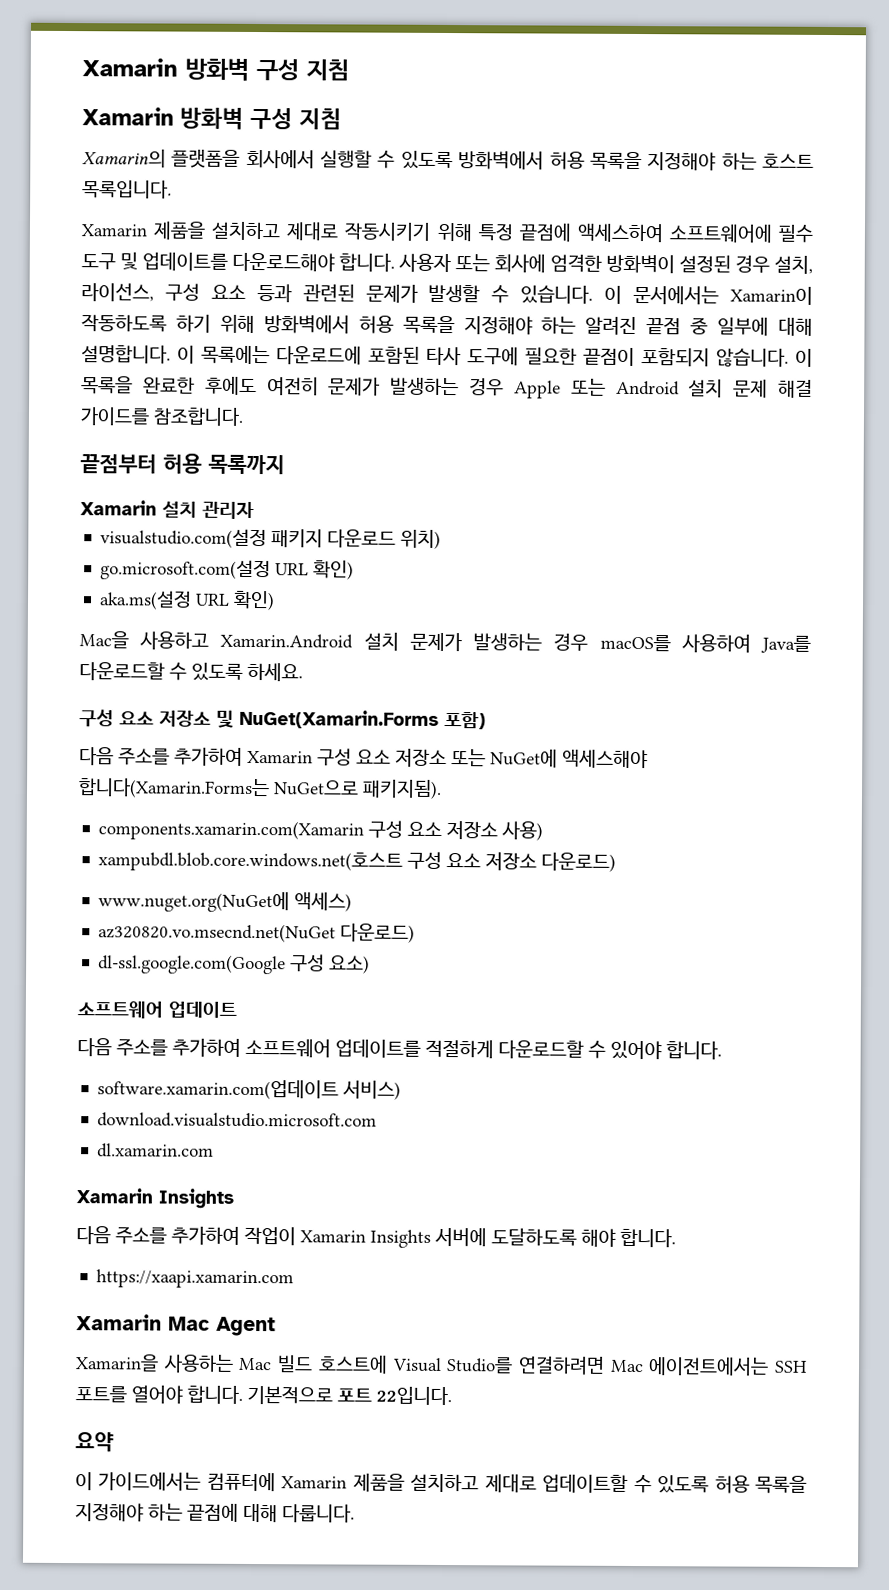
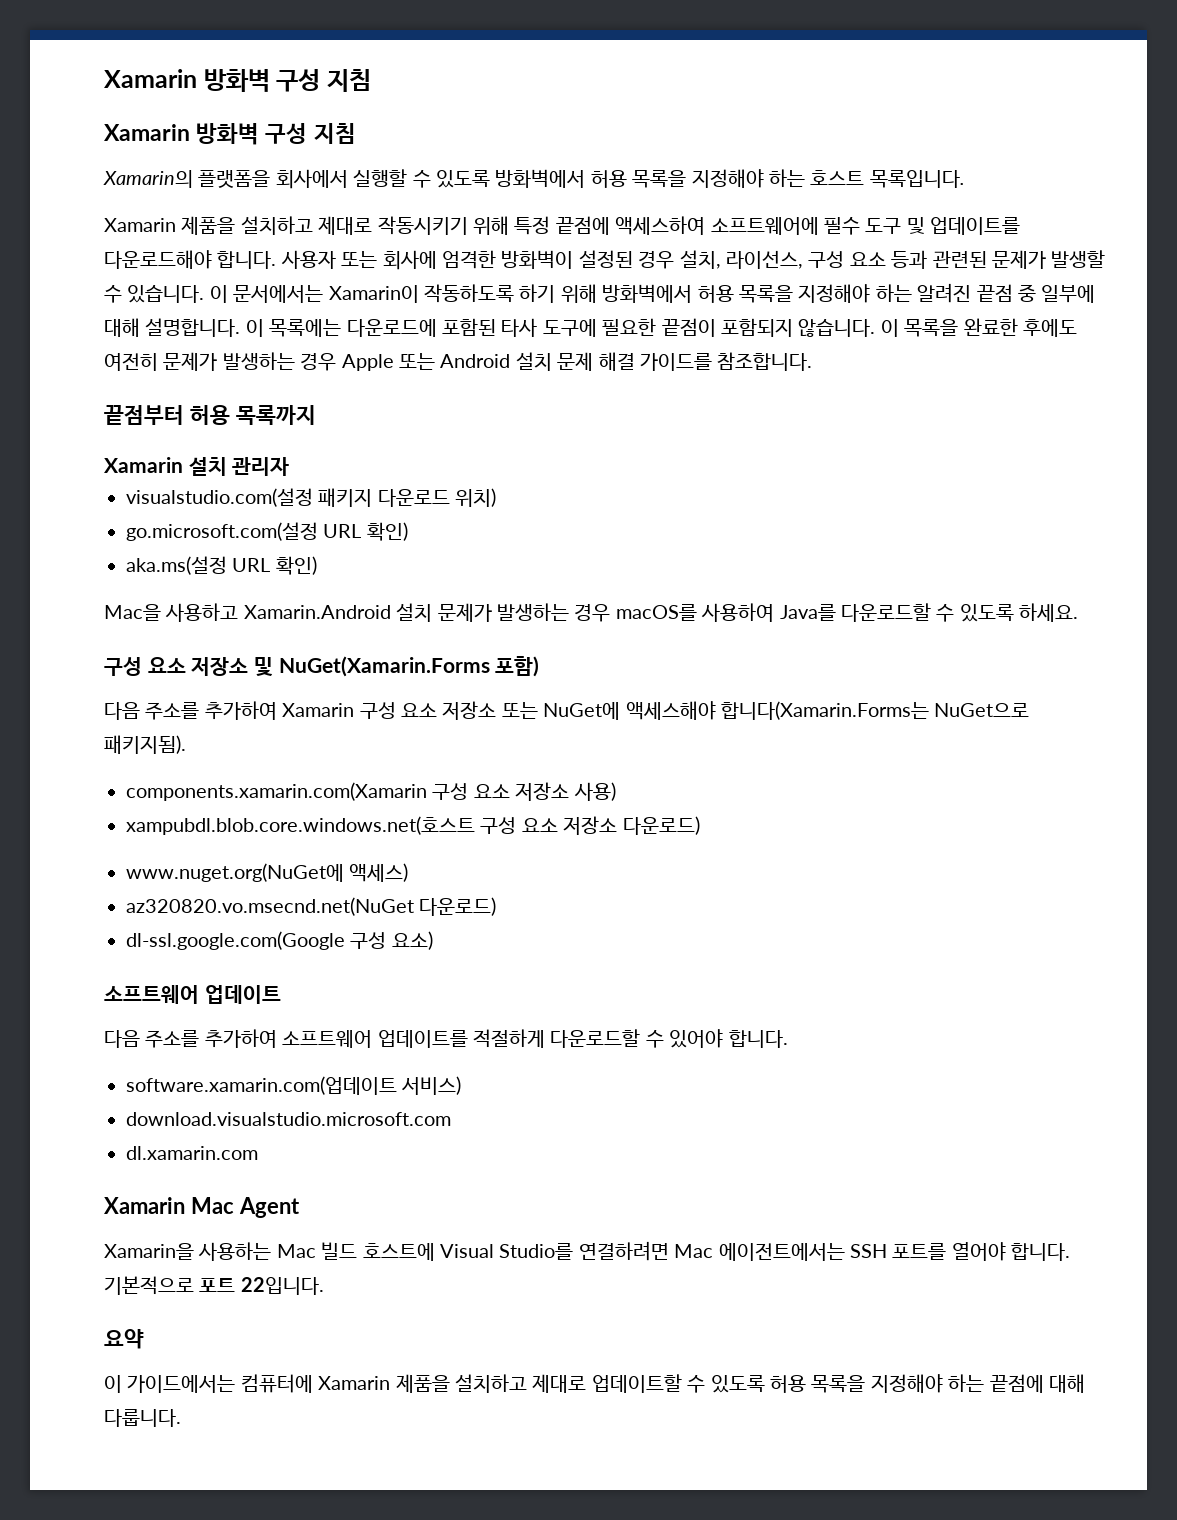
  dl.xamarin.com
- Xamarin Insights
- 다음 주소를 추가하여 작업이 Xamarin Insights 서버에 도달하도록 해야 합니다.
- https://xaapi.xamarin.com

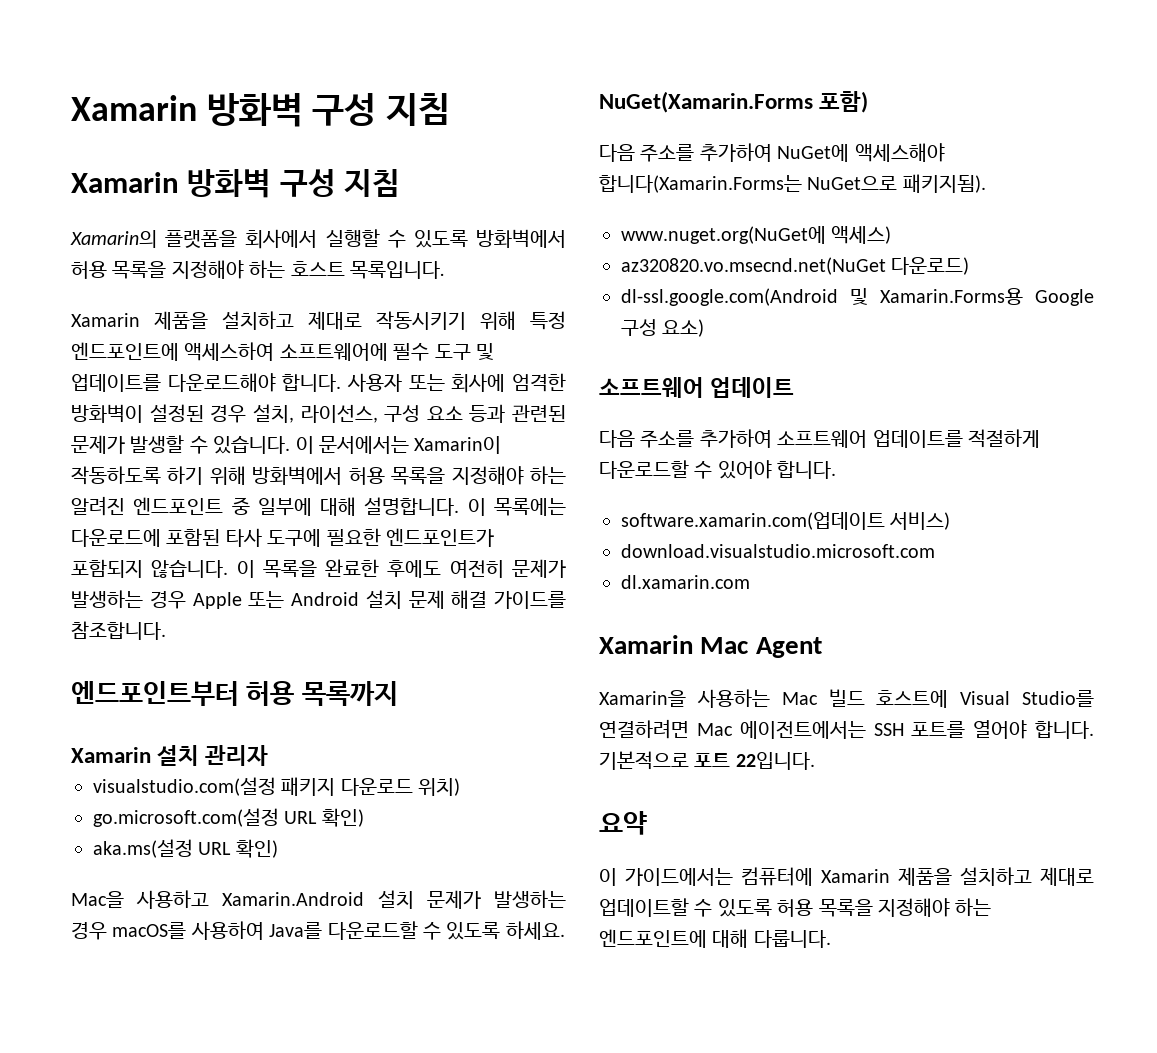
- Xamarin 제품을 설치하고 제대로 작동시키기 위해 특정 끝점에 액세스하여 소프트웨어에 필수 도구 및 업데이트를 다운로드해야 합니다.
+ Xamarin 제품을 설치하고 제대로 작동시키기 위해 특정 엔드포인트에 액세스하여 소프트웨어에 필수 도구 및 업데이트를 다운로드해야 합니다.
- 이 문서에서는 Xamarin이 작동하도록 하기 위해 방화벽에서 허용 목록을 지정해야 하는 알려진 끝점 중 일부에 대해 설명합니다.
+ 이 문서에서는 Xamarin이 작동하도록 하기 위해 방화벽에서 허용 목록을 지정해야 하는 알려진 엔드포인트 중 일부에 대해 설명합니다.
- 이 목록에는 다운로드에 포함된 타사 도구에 필요한 끝점이 포함되지 않습니다.
+ 이 목록에는 다운로드에 포함된 타사 도구에 필요한 엔드포인트가 포함되지 않습니다.
- 끝점부터 허용 목록까지
+ 엔드포인트부터 허용 목록까지
- 구성 요소 저장소 및 NuGet(Xamarin.Forms 포함)
+ NuGet(Xamarin.Forms 포함)
- 다음 주소를 추가하여 Xamarin 구성 요소 저장소 또는 NuGet에 액세스해야 합니다(Xamarin.Forms는 NuGet으로 패키지됨).
+ 다음 주소를 추가하여 NuGet에 액세스해야 합니다(Xamarin.Forms는 NuGet으로 패키지됨).
- components.xamarin.com(Xamarin 구성 요소 저장소 사용)
- xampubdl.blob.core.windows.net(호스트 구성 요소 저장소 다운로드)
- dl-ssl.google.com(Google 구성 요소)
+ dl-ssl.google.com(Android 및 Xamarin.Forms용 Google 구성 요소)
- 이 가이드에서는 컴퓨터에 Xamarin 제품을 설치하고 제대로 업데이트할 수 있도록 허용 목록을 지정해야 하는 끝점에 대해 다룹니다.
+ 이 가이드에서는 컴퓨터에 Xamarin 제품을 설치하고 제대로 업데이트할 수 있도록 허용 목록을 지정해야 하는 엔드포인트에 대해 다룹니다.

